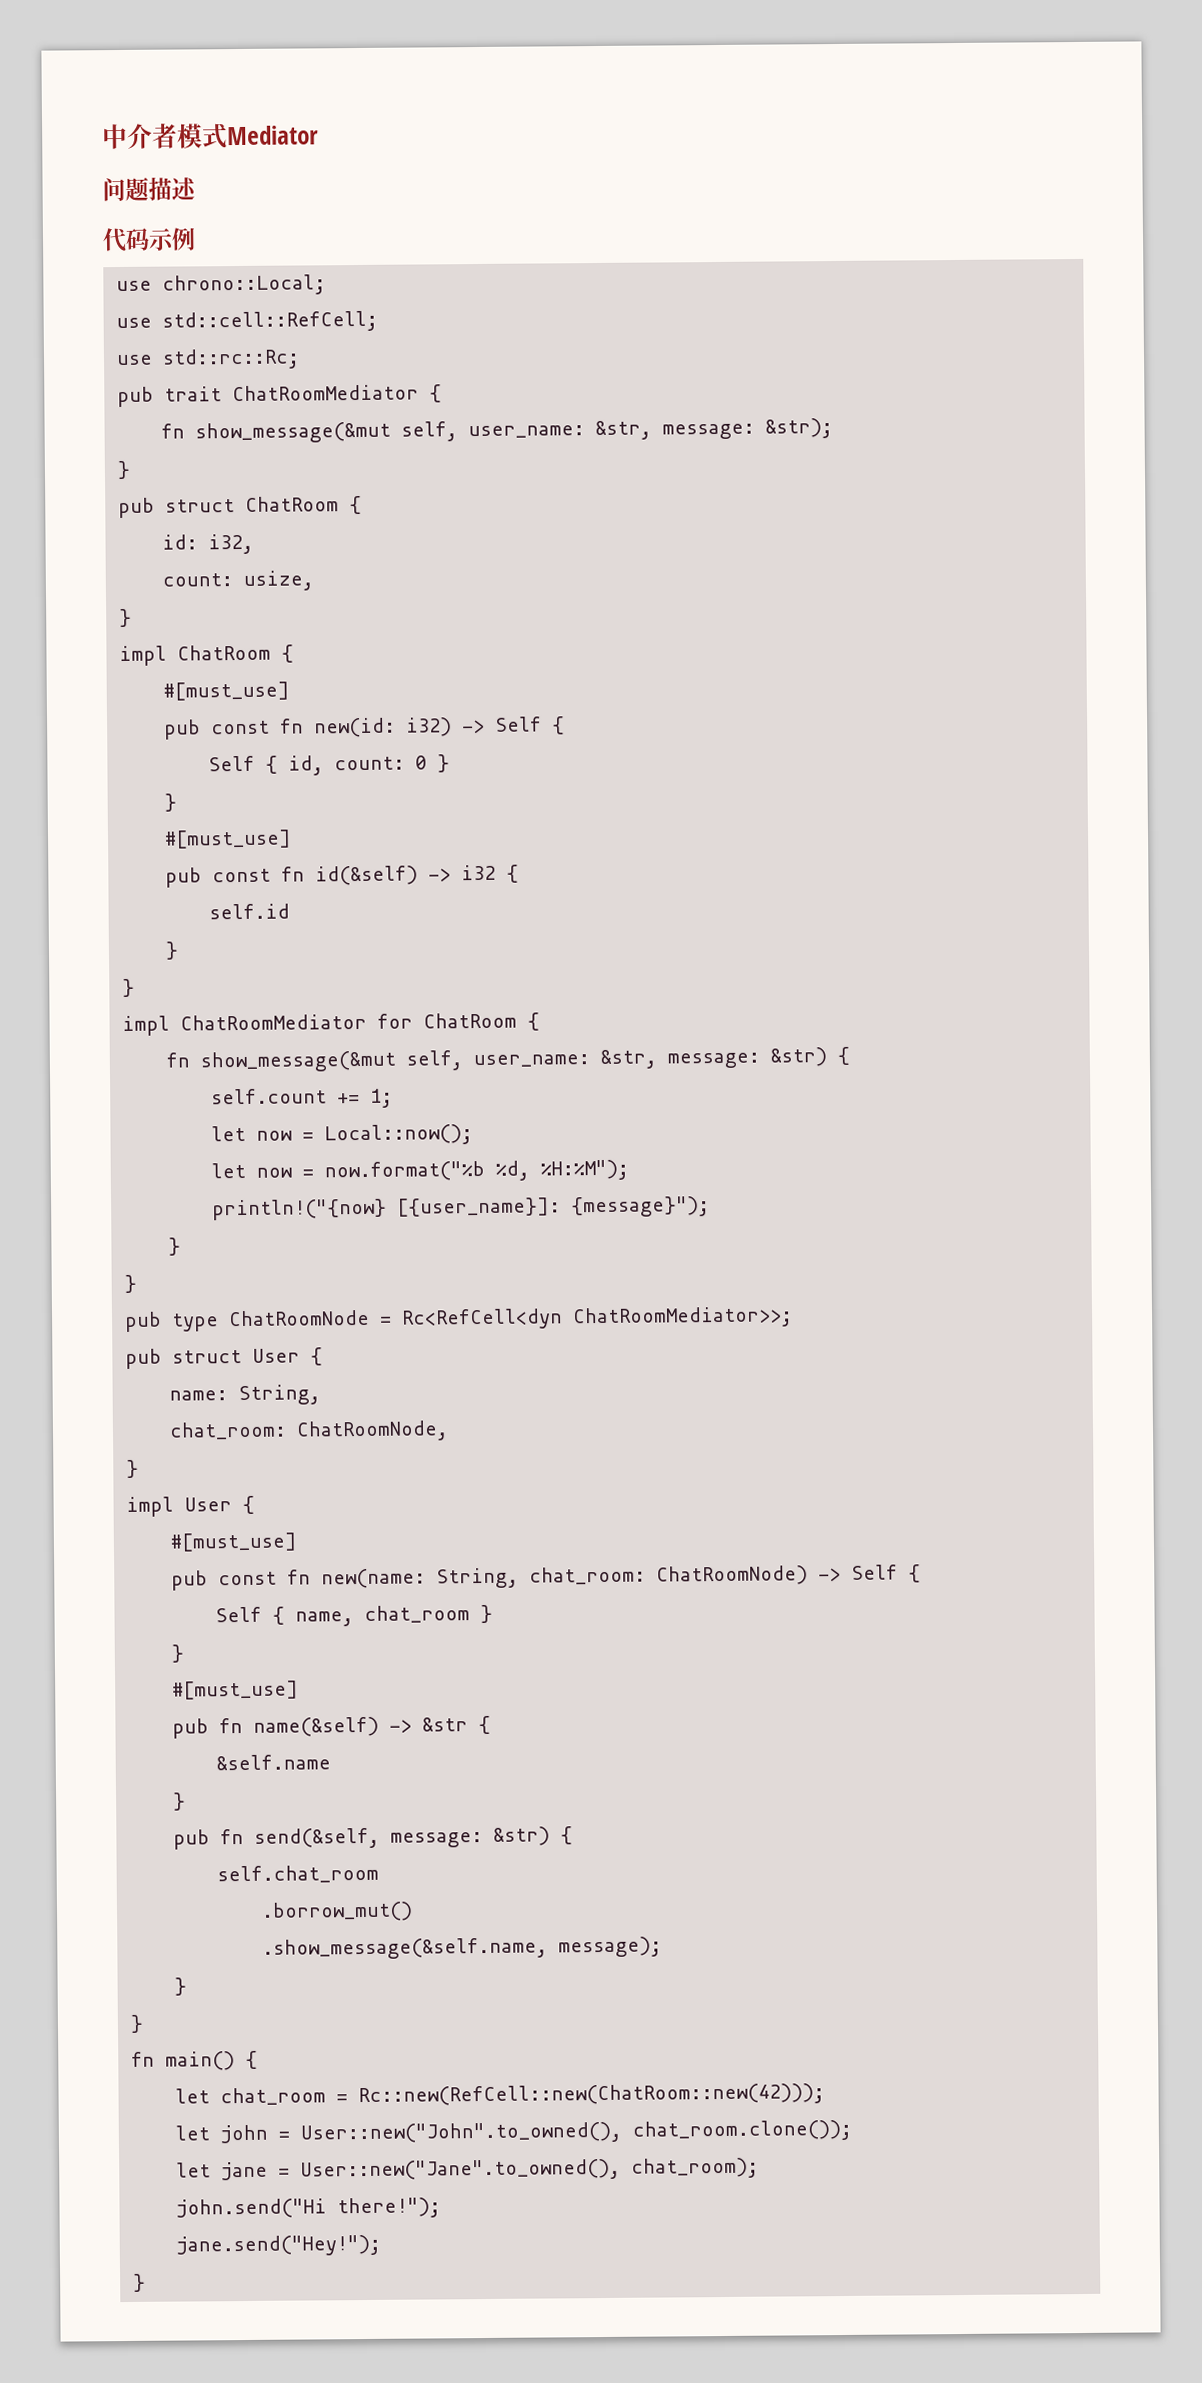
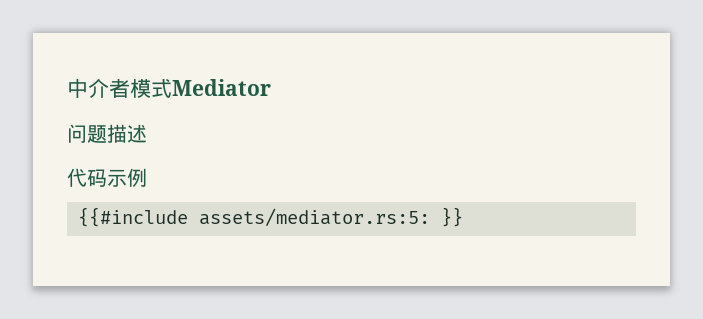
- use chrono::Local;
- use std::cell::RefCell;
- use std::rc::Rc;
- pub trait ChatRoomMediator {
- fn show_message(&mut self, user_name: &str, message: &str);
- }
- pub struct ChatRoom {
- id: i32,
- count: usize,
- }
- impl ChatRoom {
- #[must_use]
- pub const fn new(id: i32) -> Self {
- Self { id, count: 0 }
- }
- #[must_use]
- pub const fn id(&self) -> i32 {
- self.id
- }
- }
- impl ChatRoomMediator for ChatRoom {
- fn show_message(&mut self, user_name: &str, message: &str) {
- self.count += 1;
- let now = Local::now();
- let now = now.format("%b %d, %H:%M");
- println!("{now} [{user_name}]: {message}");
- }
- }
- pub type ChatRoomNode = Rc<RefCell<dyn ChatRoomMediator>>;
- pub struct User {
- name: String,
- chat_room: ChatRoomNode,
- }
- impl User {
- #[must_use]
- pub const fn new(name: String, chat_room: ChatRoomNode) -> Self {
- Self { name, chat_room }
- }
- #[must_use]
- pub fn name(&self) -> &str {
- &self.name
- }
- pub fn send(&self, message: &str) {
- self.chat_room
- .borrow_mut()
- .show_message(&self.name, message);
- }
- }
- fn main() {
- let chat_room = Rc::new(RefCell::new(ChatRoom::new(42)));
- let john = User::new("John".to_owned(), chat_room.clone());
- let jane = User::new("Jane".to_owned(), chat_room);
- john.send("Hi there!");
- jane.send("Hey!");
- }
+ {{#include assets/mediator.rs:5: }}

